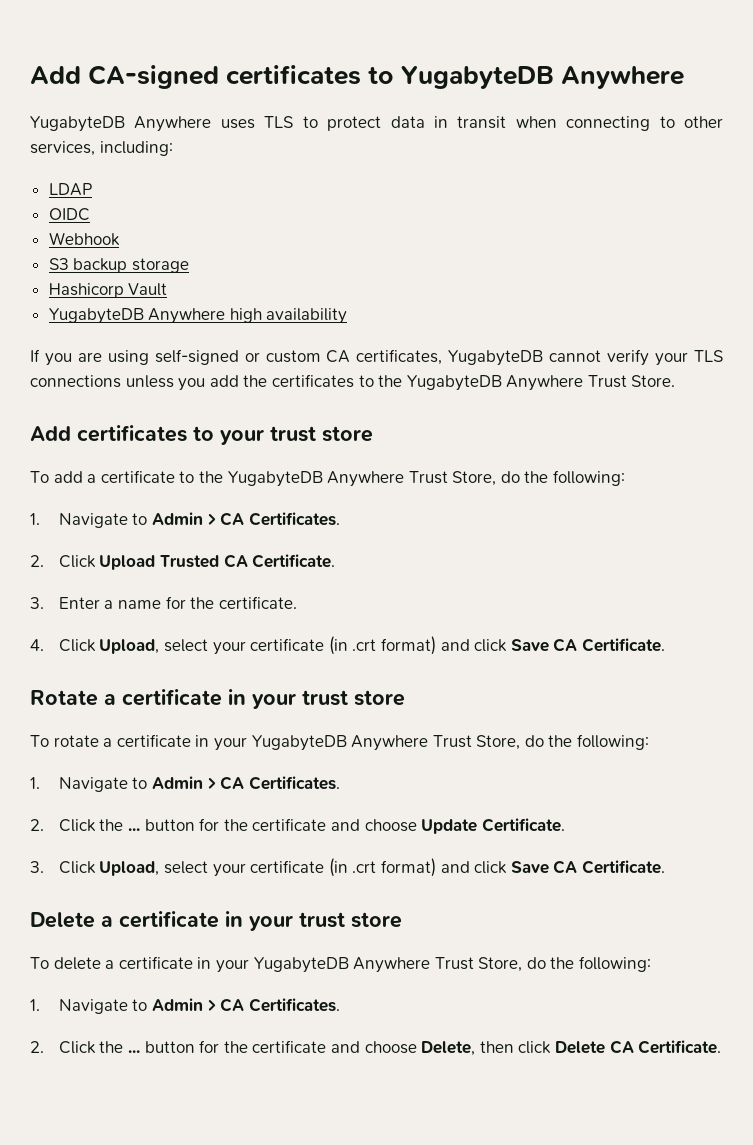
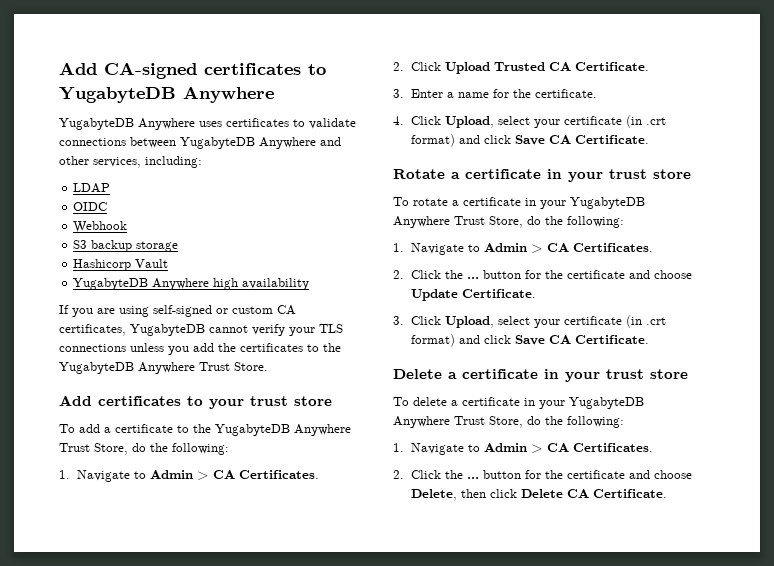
- YugabyteDB Anywhere uses TLS to protect data in transit when connecting to other services, including:
+ YugabyteDB Anywhere uses certificates to validate connections between YugabyteDB Anywhere and other services, including:

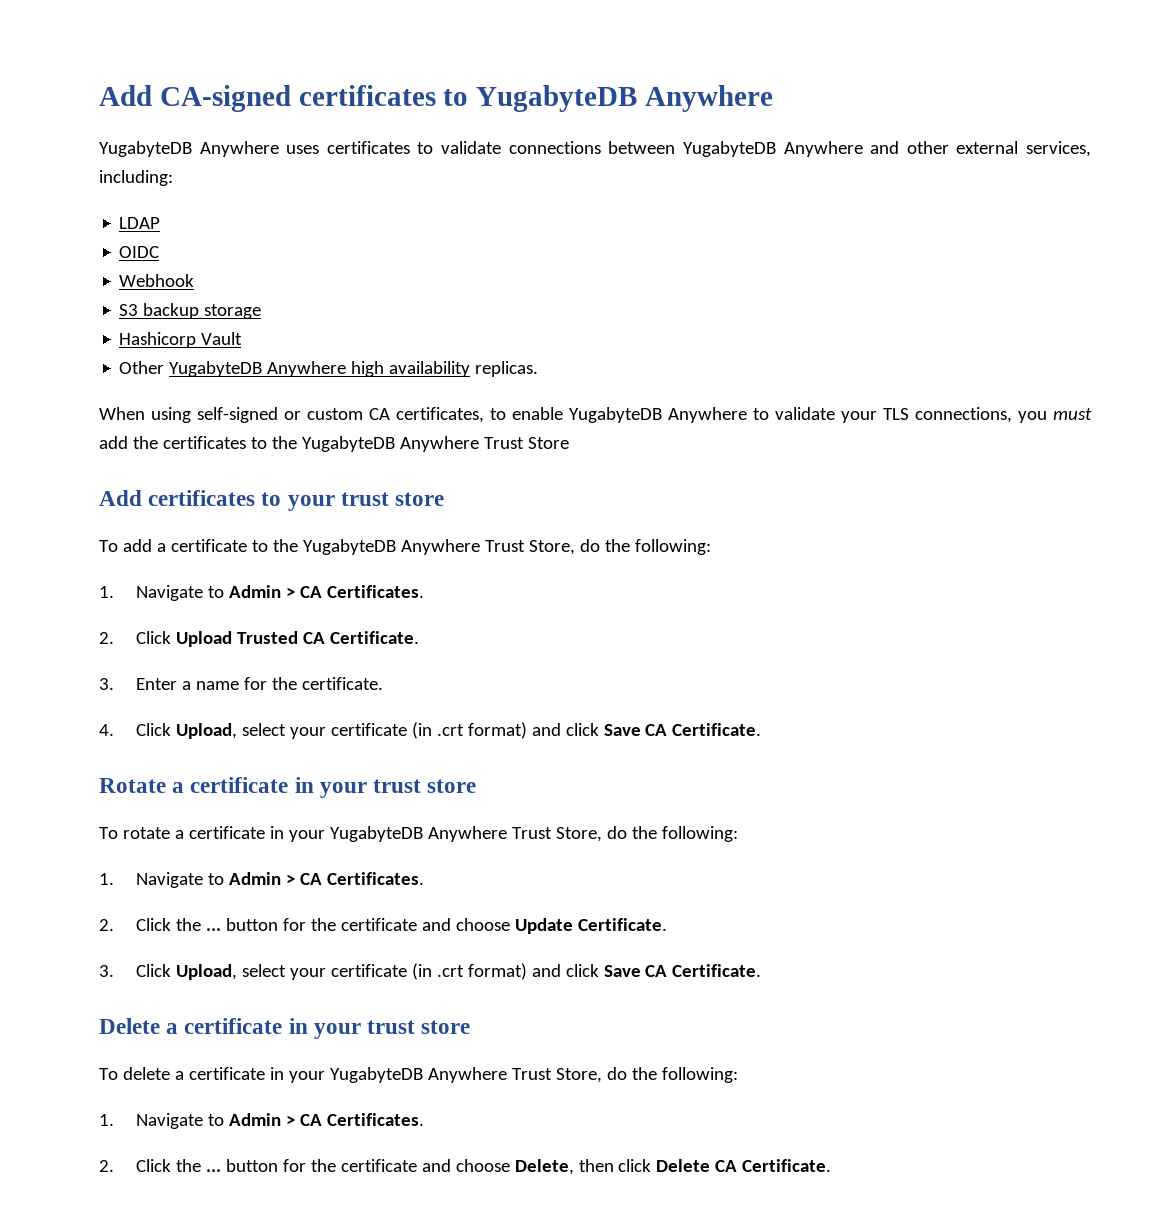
- YugabyteDB Anywhere uses certificates to validate connections between YugabyteDB Anywhere and other services, including:
+ YugabyteDB Anywhere uses certificates to validate connections between YugabyteDB Anywhere and other external services, including:
- YugabyteDB Anywhere high availability
- If you are using self-signed or custom CA certificates, YugabyteDB cannot verify your TLS connections unless you add the certificates to the YugabyteDB Anywhere Trust Store.
+ Other YugabyteDB Anywhere high availability replicas.
+ When using self-signed or custom CA certificates, to enable YugabyteDB Anywhere to validate your TLS connections, you must add the certificates to the YugabyteDB Anywhere Trust Store

